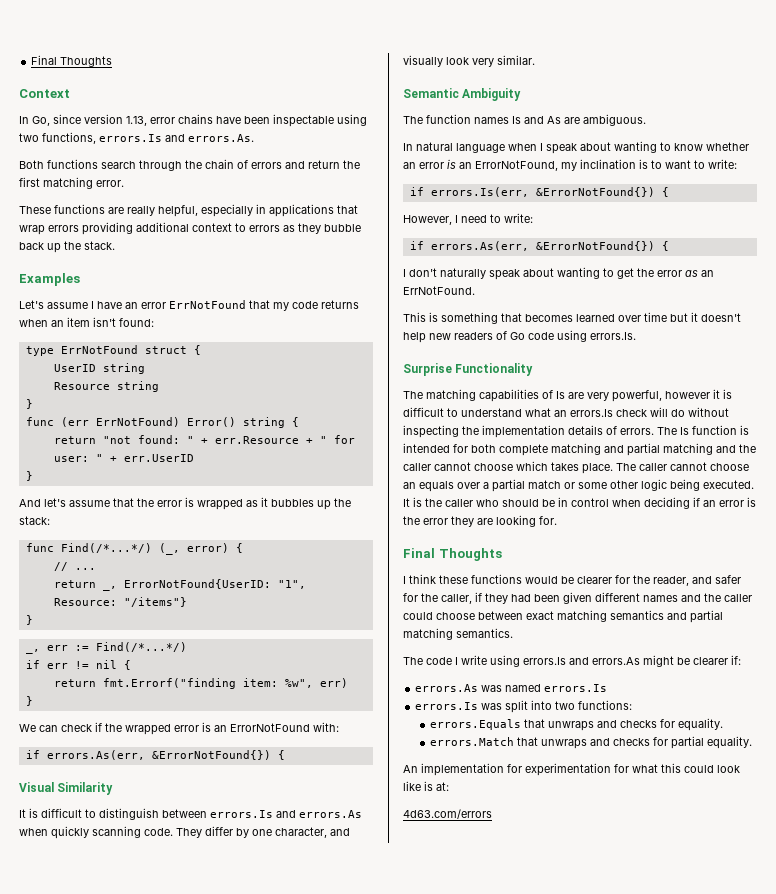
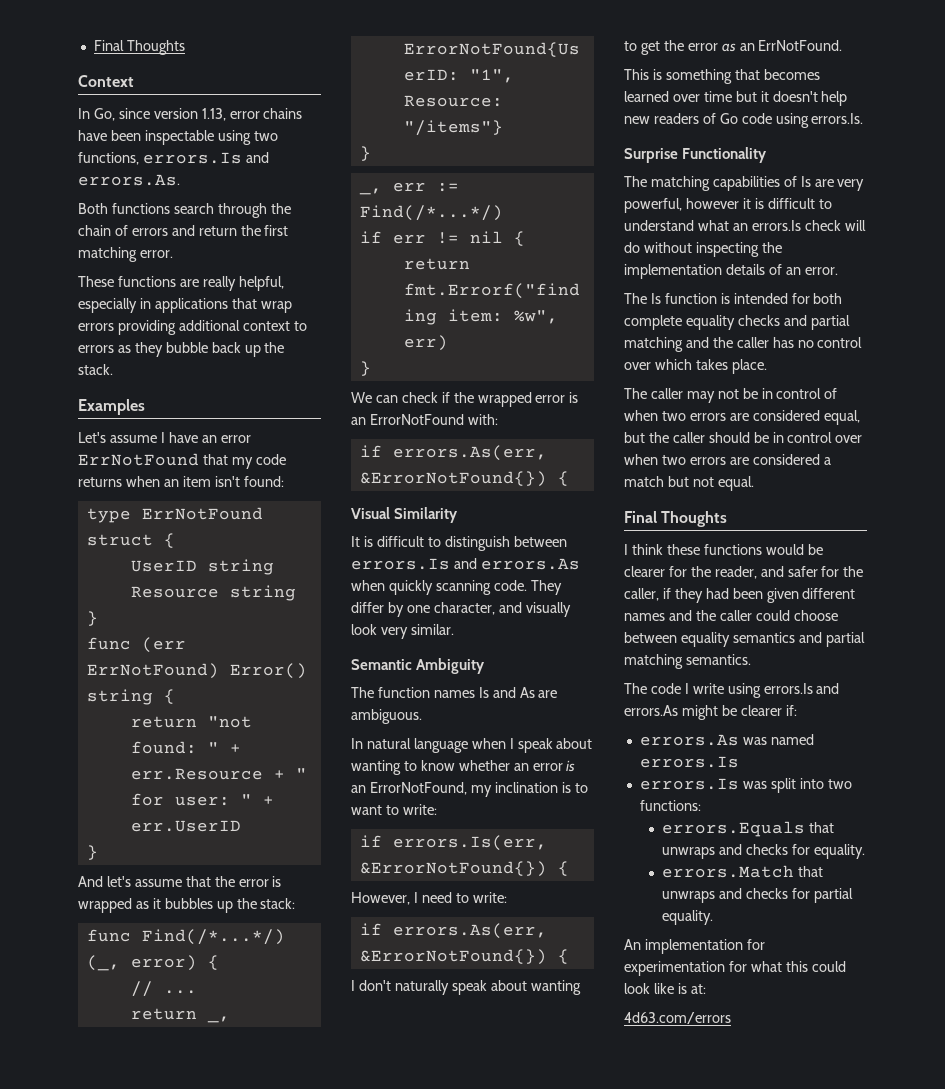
- The matching capabilities of Is are very powerful, however it is difficult to understand what an errors.Is check will do without inspecting the implementation details of errors. The Is function is intended for both complete matching and partial matching and the caller cannot choose which takes place. The caller cannot choose an equals over a partial match or some other logic being executed. It is the caller who should be in control when deciding if an error is the error they are looking for.
+ The matching capabilities of Is are very powerful, however it is difficult to understand what an errors.Is check will do without inspecting the implementation details of an error.
+ The Is function is intended for both complete equality checks and partial matching and the caller has no control over which takes place.
+ The caller may not be in control of when two errors are considered equal, but the caller should be in control over when two errors are considered a match but not equal.
- I think these functions would be clearer for the reader, and safer for the caller, if they had been given different names and the caller could choose between exact matching semantics and partial matching semantics.
+ I think these functions would be clearer for the reader, and safer for the caller, if they had been given different names and the caller could choose between equality semantics and partial matching semantics.

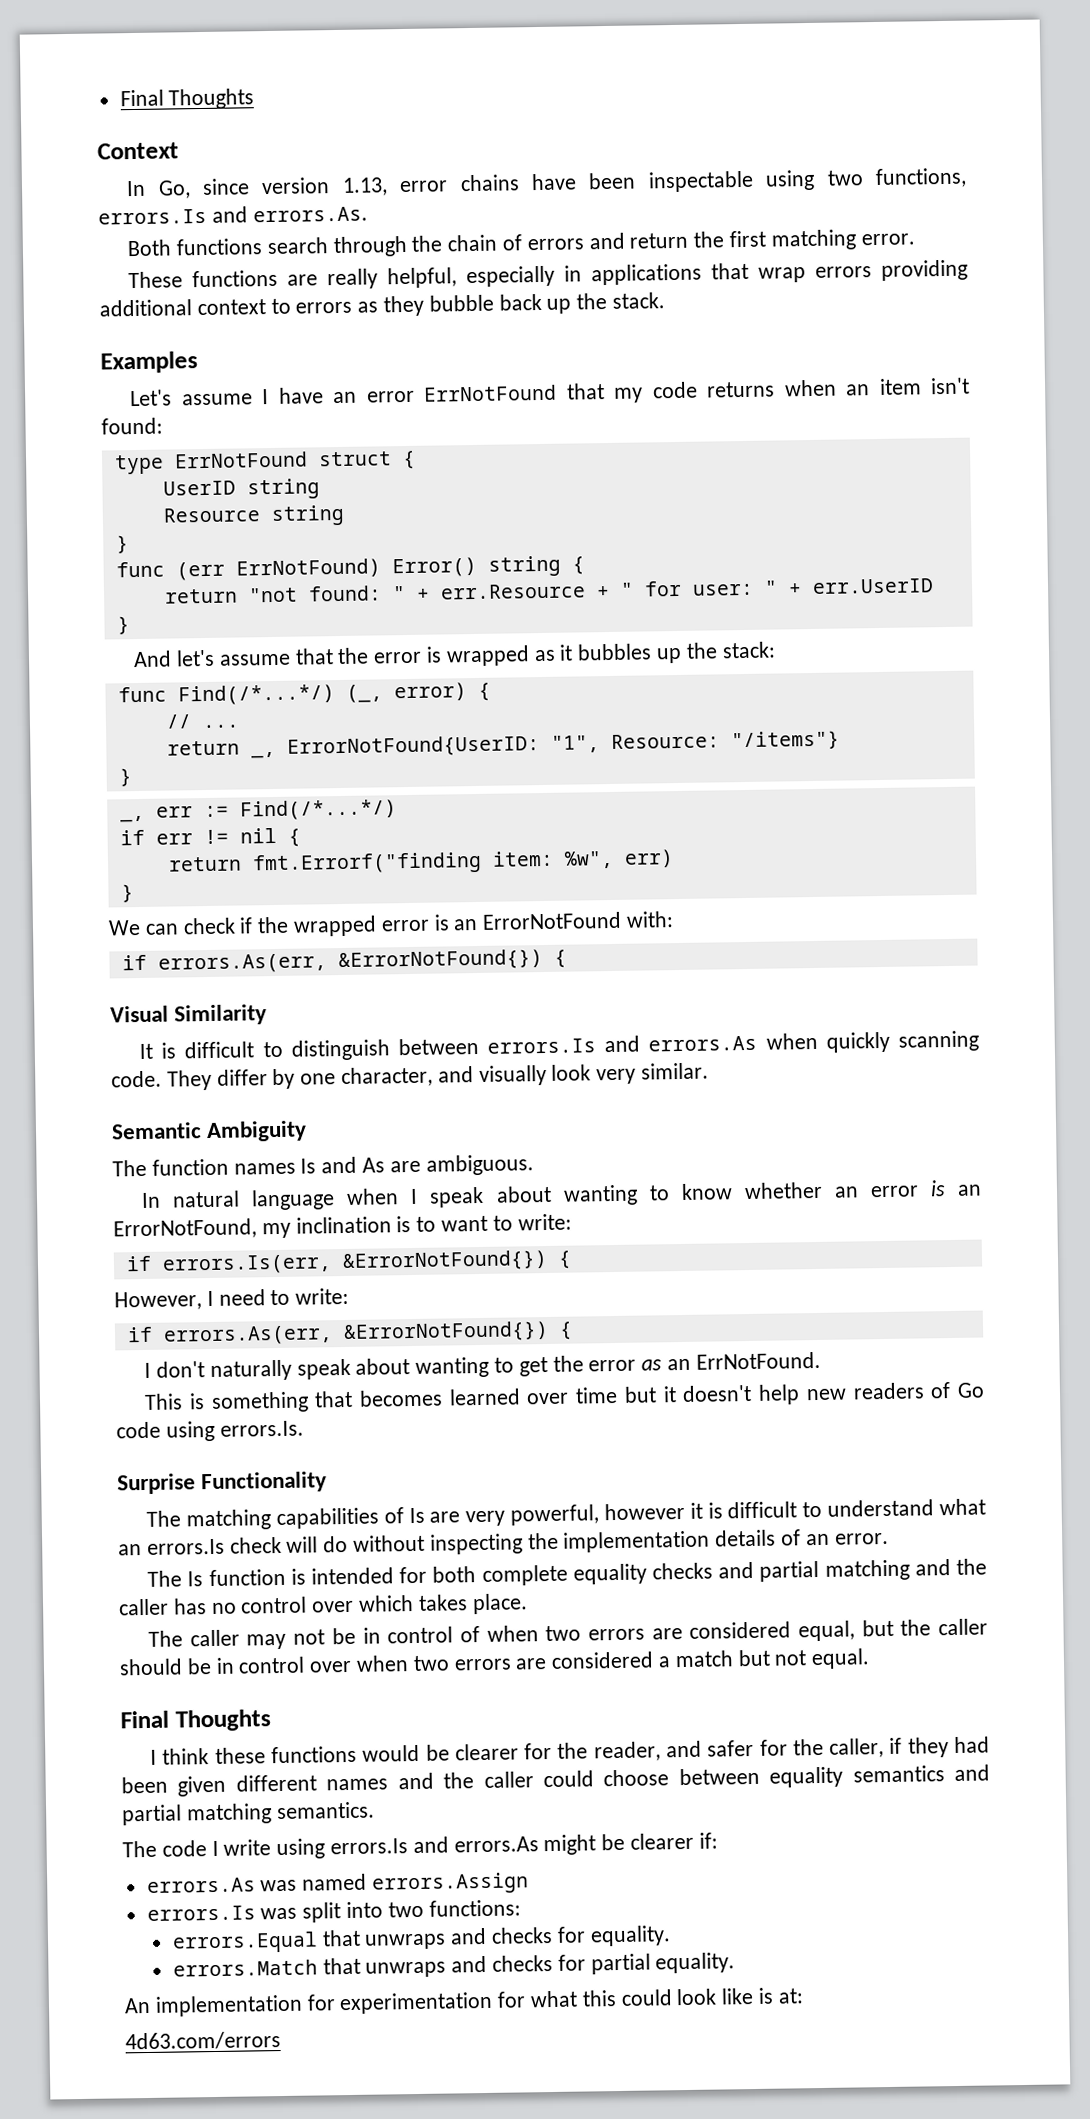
- errors.As was named errors.Is
+ errors.As was named errors.Assign
- errors.Equals that unwraps and checks for equality.
+ errors.Equal that unwraps and checks for equality.

